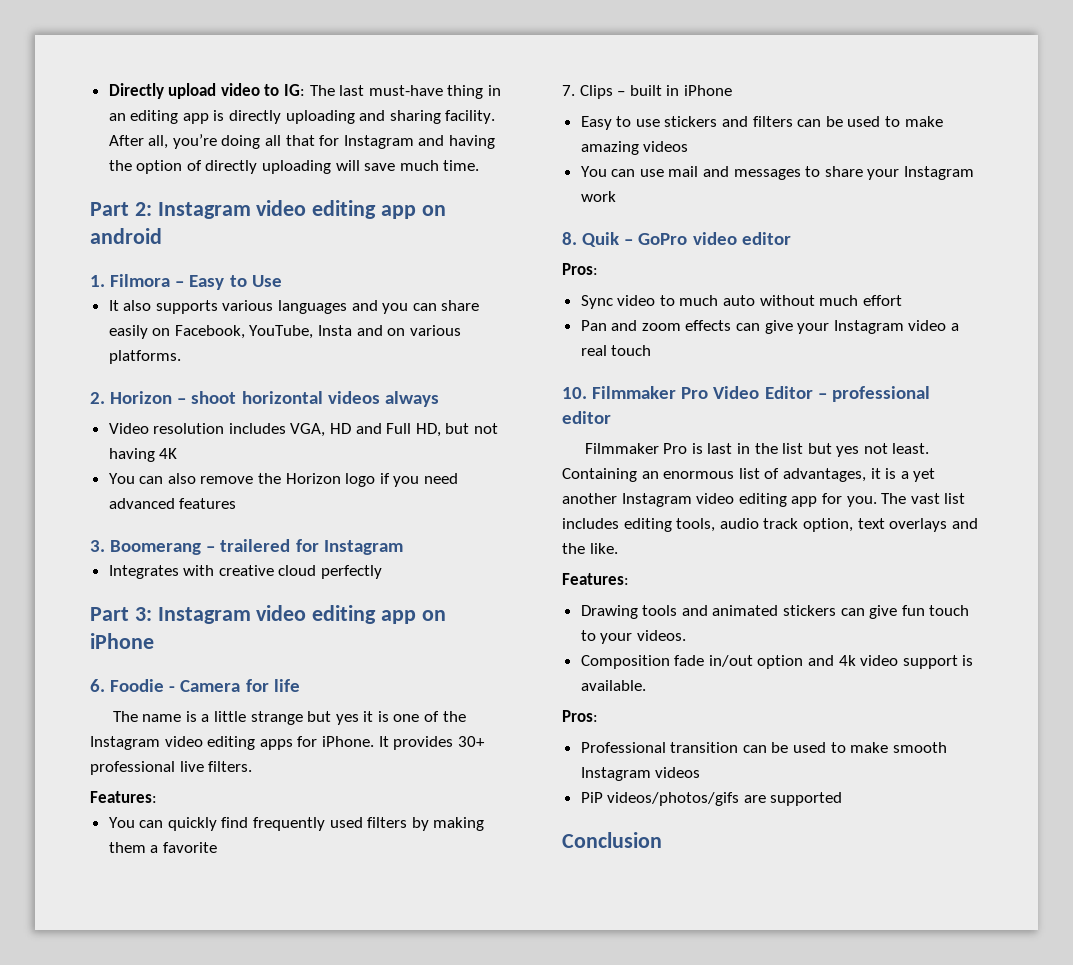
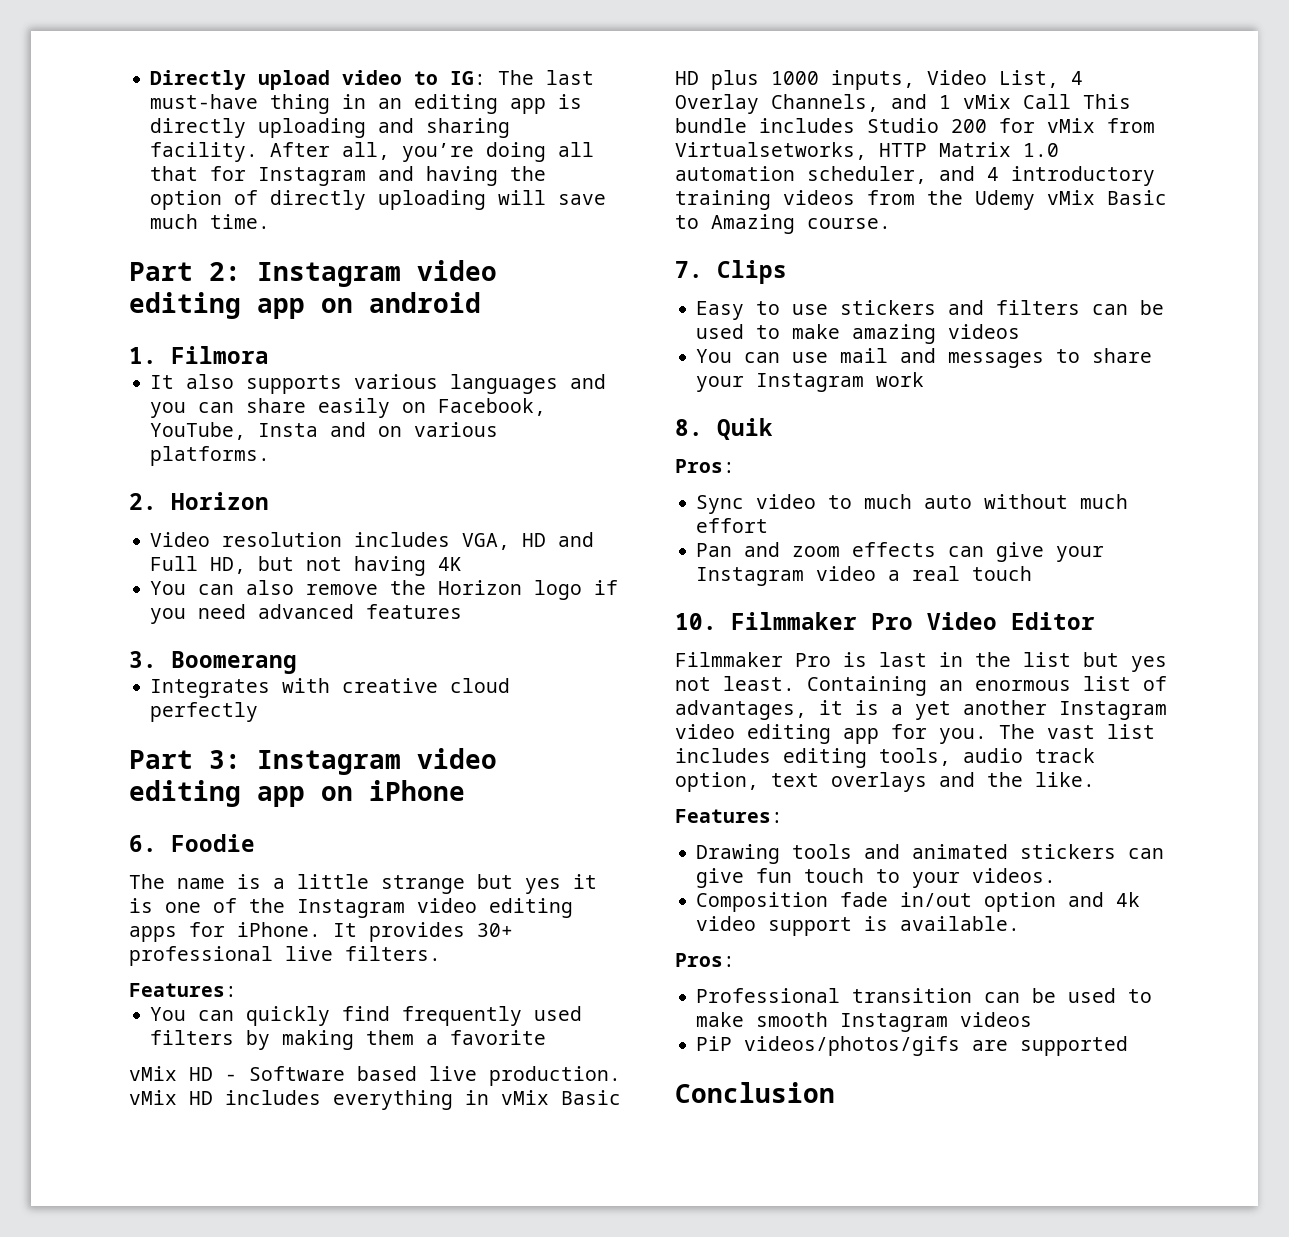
- 1. Filmora – Easy to Use
+ 1. Filmora
- 2. Horizon – shoot horizontal videos always
+ 2. Horizon
- 3. Boomerang – trailered for Instagram
+ 3. Boomerang
- 6. Foodie - Camera for life
+ 6. Foodie
- 7. Clips – built in iPhone
+ vMix HD - Software based live production. vMix HD includes everything in vMix Basic HD plus 1000 inputs, Video List, 4 Overlay Channels, and 1 vMix Call This bundle includes Studio 200 for vMix from Virtualsetworks, HTTP Matrix 1.0 automation scheduler, and 4 introductory training videos from the Udemy vMix Basic to Amazing course.
+ 7. Clips
- 8. Quik – GoPro video editor
+ 8. Quik
- 10. Filmmaker Pro Video Editor – professional editor
+ 10. Filmmaker Pro Video Editor

